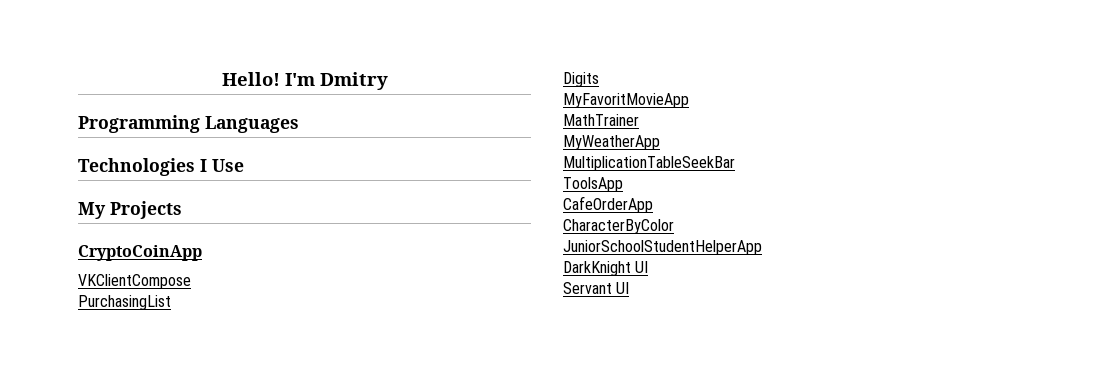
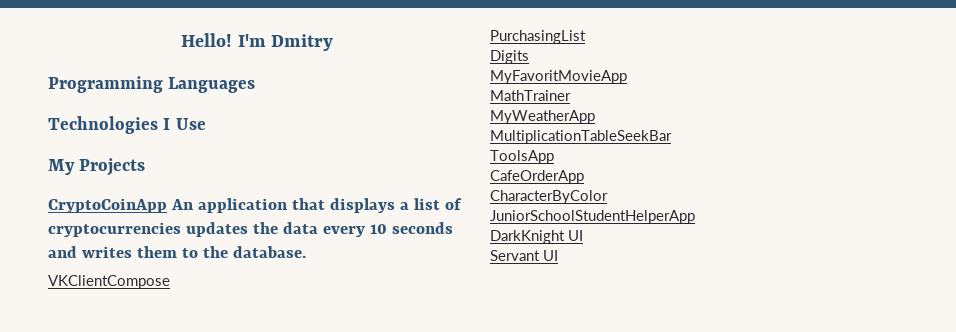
- CryptoCoinApp
+ CryptoCoinApp An application that displays a list of cryptocurrencies updates the data every 10 seconds and writes them to the database.

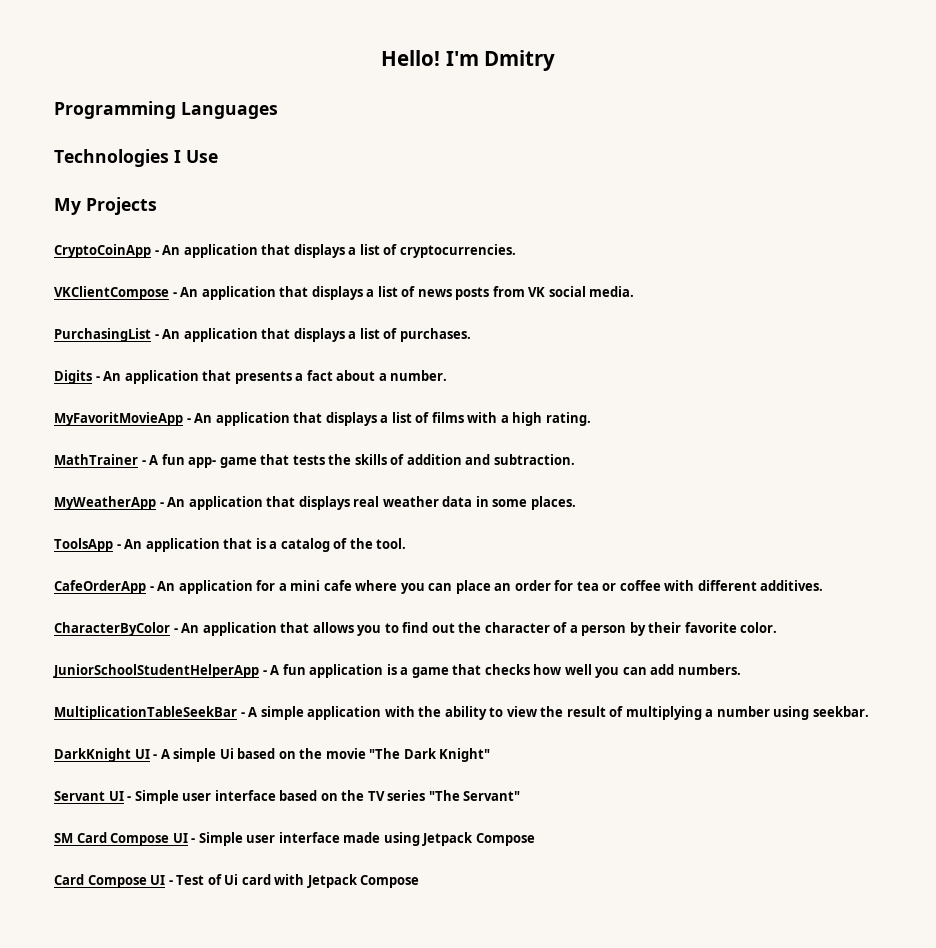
- CryptoCoinApp An application that displays a list of cryptocurrencies updates the data every 10 seconds and writes them to the database.
- VKClientCompose
- PurchasingList
- Digits
- MyFavoritMovieApp
- MathTrainer
- MyWeatherApp
- MultiplicationTableSeekBar
- ToolsApp
- CafeOrderApp
- CharacterByColor
- JuniorSchoolStudentHelperApp
- DarkKnight UI
- Servant UI
+ CryptoCoinApp - An application that displays a list of cryptocurrencies.
+ VKClientCompose - An application that displays a list of news posts from VK social media.
+ PurchasingList - An application that displays a list of purchases.
+ Digits - An application that presents a fact about a number.
+ MyFavoritMovieApp - An application that displays a list of films with a high rating.
+ MathTrainer - A fun app- game that tests the skills of addition and subtraction.
+ MyWeatherApp - An application that displays real weather data in some places.
+ ToolsApp - An application that is a catalog of the tool.
+ CafeOrderApp - An application for a mini cafe where you can place an order for tea or coffee with different additives.
+ CharacterByColor - An application that allows you to find out the character of a person by their favorite color.
+ JuniorSchoolStudentHelperApp - A fun application is a game that checks how well you can add numbers.
+ MultiplicationTableSeekBar - A simple application with the ability to view the result of multiplying a number using seekbar.
+ DarkKnight UI - A simple Ui based on the movie "The Dark Knight"
+ Servant UI - Simple user interface based on the TV series "The Servant"
+ SM Card Compose UI - Simple user interface made using Jetpack Compose
+ Card Compose UI - Test of Ui card with Jetpack Compose

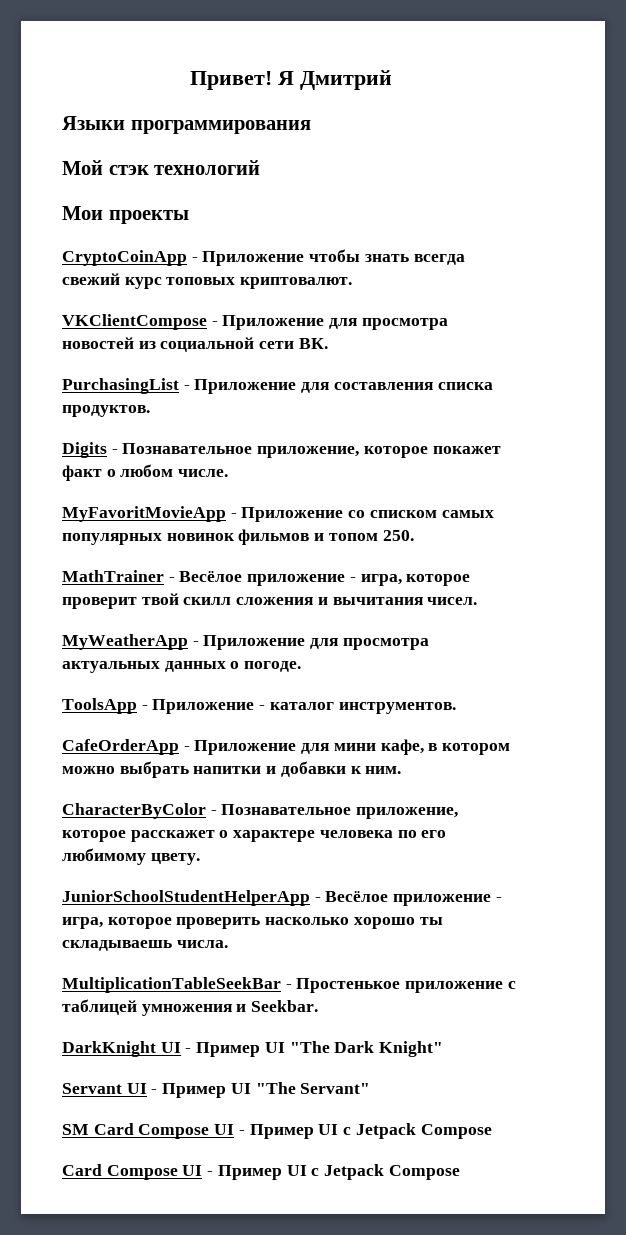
- Hello! I'm Dmitry
- Programming Languages
- Technologies I Use
- My Projects
- CryptoCoinApp - An application that displays a list of cryptocurrencies.
- VKClientCompose - An application that displays a list of news posts from VK social media.
- PurchasingList - An application that displays a list of purchases.
- Digits - An application that presents a fact about a number.
- MyFavoritMovieApp - An application that displays a list of films with a high rating.
- MathTrainer - A fun app- game that tests the skills of addition and subtraction.
- MyWeatherApp - An application that displays real weather data in some places.
- ToolsApp - An application that is a catalog of the tool.
- CafeOrderApp - An application for a mini cafe where you can place an order for tea or coffee with different additives.
- CharacterByColor - An application that allows you to find out the character of a person by their favorite color.
- JuniorSchoolStudentHelperApp - A fun application is a game that checks how well you can add numbers.
- MultiplicationTableSeekBar - A simple application with the ability to view the result of multiplying a number using seekbar.
- DarkKnight UI - A simple Ui based on the movie "The Dark Knight"
+ Привет! Я Дмитрий
+ Языки программирования
+ Мой стэк технологий
+ Мои проекты
+ CryptoCoinApp - Приложение чтобы знать всегда свежий курс топовых криптовалют.
+ VKClientCompose - Приложение для просмотра новостей из социальной сети ВК.
+ PurchasingList - Приложение для составления списка продуктов.
+ Digits - Познавательное приложение, которое покажет факт о любом числе.
+ MyFavoritMovieApp - Приложение со списком самых популярных новинок фильмов и топом 250.
+ MathTrainer - Весёлое приложение - игра, которое проверит твой скилл сложения и вычитания чисел.
+ MyWeatherApp - Приложение для просмотра актуальных данных о погоде.
+ ToolsApp - Приложение - каталог инструментов.
+ CafeOrderApp - Приложение для мини кафе, в котором можно выбрать напитки и добавки к ним.
+ CharacterByColor - Познавательное приложение, которое расскажет о характере человека по его любимому цвету.
+ JuniorSchoolStudentHelperApp - Весёлое приложение - игра, которое проверить насколько хорошо ты складываешь числа.
+ MultiplicationTableSeekBar - Простенькое приложение с таблицей умножения и Seekbar.
+ DarkKnight UI - Пример UI "The Dark Knight"
- Servant UI - Simple user interface based on the TV series "The Servant"
+ Servant UI - Пример UI "The Servant"
- SM Card Compose UI - Simple user interface made using Jetpack Compose
- Card Compose UI - Test of Ui card with Jetpack Compose
+ SM Card Compose UI - Пример UI c Jetpack Compose
+ Card Compose UI - Пример UI c Jetpack Compose

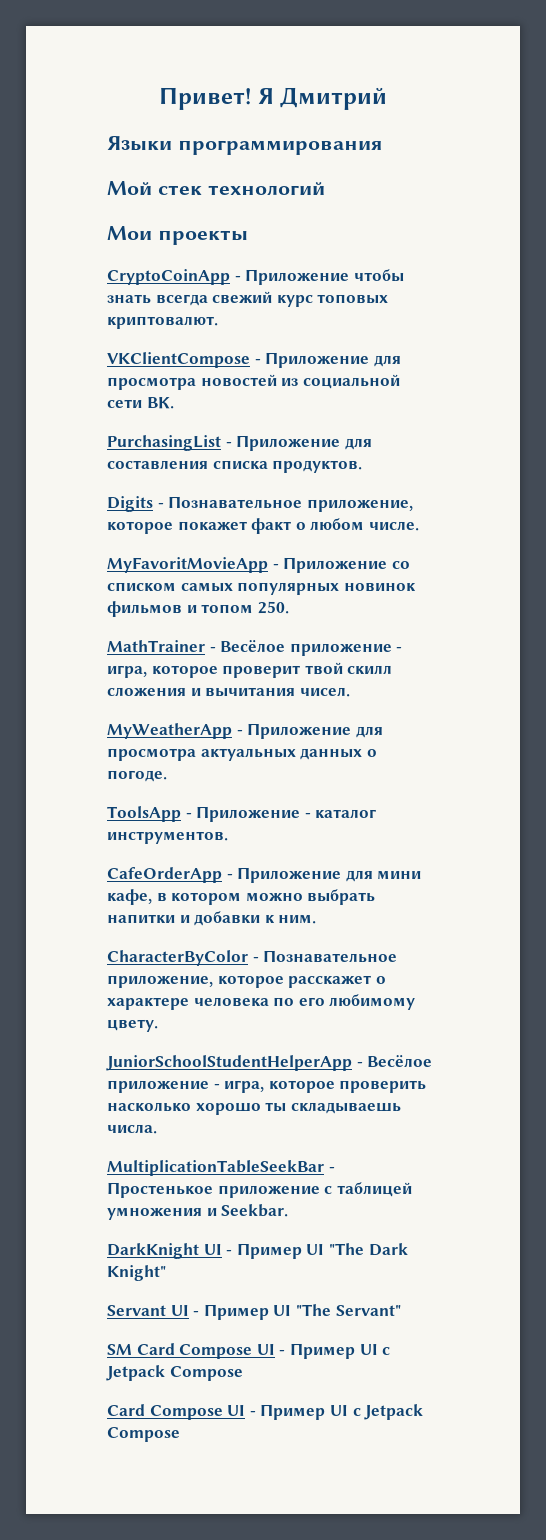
- Мой стэк технологий
+ Мой стек технологий

